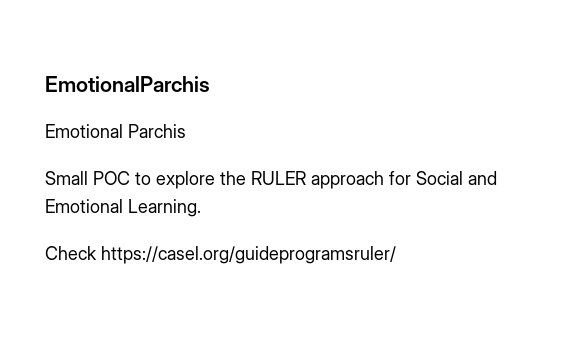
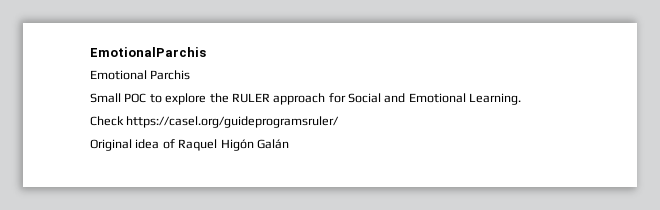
+ Original idea of Raquel Higón Galán

